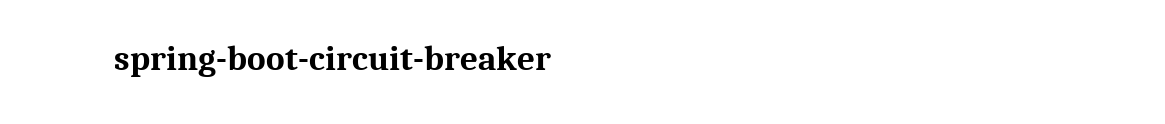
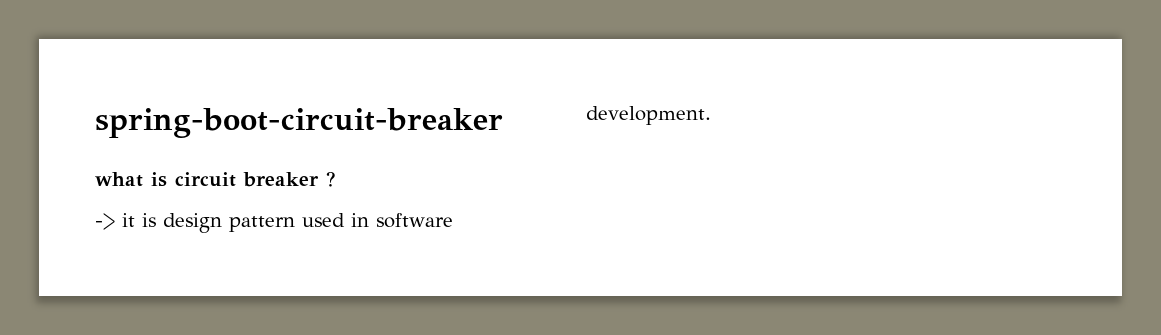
+ what is circuit breaker ?
+ -> it is design pattern used in software development.

